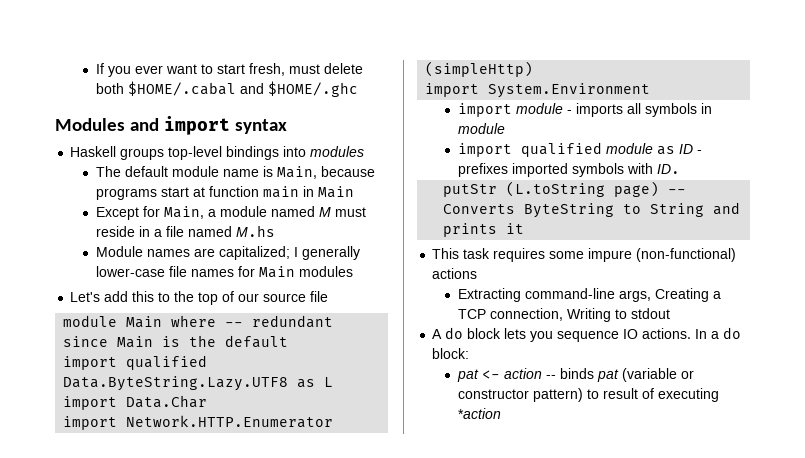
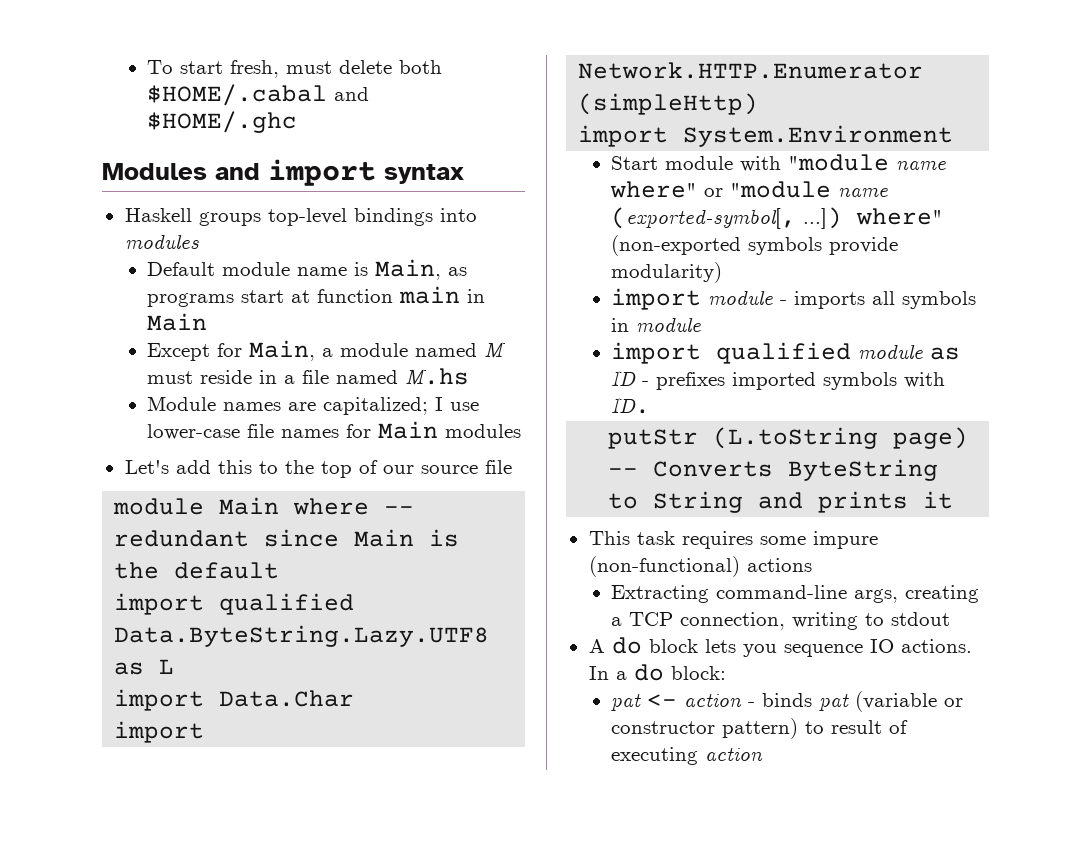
- If you ever want to start fresh, must delete both $HOME/.cabal and $HOME/.ghc
+ To start fresh, must delete both $HOME/.cabal and $HOME/.ghc
- The default module name is Main, because programs start at function main in Main
+ Default module name is Main, as programs start at function main in Main
- Module names are capitalized; I generally lower-case file names for Main modules
+ Module names are capitalized; I use lower-case file names for Main modules
+ Start module with "module name where" or "module name (exported-symbol[, ...]) where" (non-exported symbols provide modularity)
- Extracting command-line args, Creating a TCP connection, Writing to stdout
+ Extracting command-line args, creating a TCP connection, writing to stdout
- pat <- action -- binds pat (variable or constructor pattern) to result of executing *action
+ pat <- action - binds pat (variable or constructor pattern) to result of executing action

